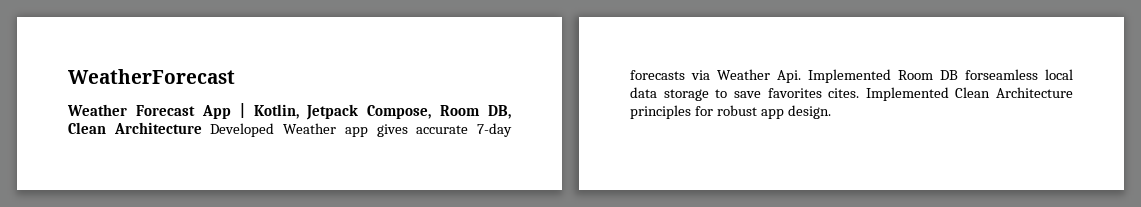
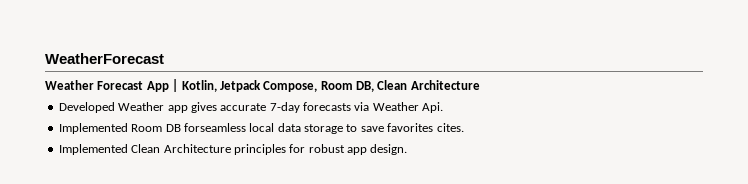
- Weather Forecast App | Kotlin, Jetpack Compose, Room DB, Clean Architecture Developed Weather app gives accurate 7-day forecasts via Weather Api. Implemented Room DB forseamless local data storage to save favorites cites. Implemented Clean Architecture principles for robust app design.
+ Weather Forecast App | Kotlin, Jetpack Compose, Room DB, Clean Architecture
+ Developed Weather app gives accurate 7-day forecasts via Weather Api.
+ Implemented Room DB forseamless local data storage to save favorites cites.
+ Implemented Clean Architecture principles for robust app design.

